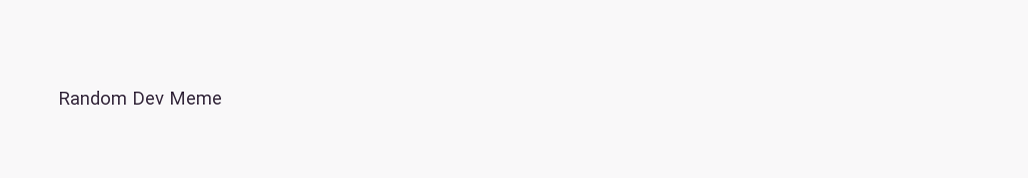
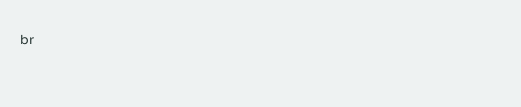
- Random Dev Meme
+ br

